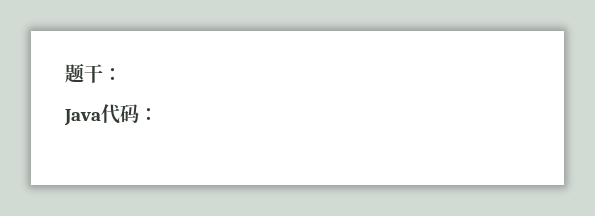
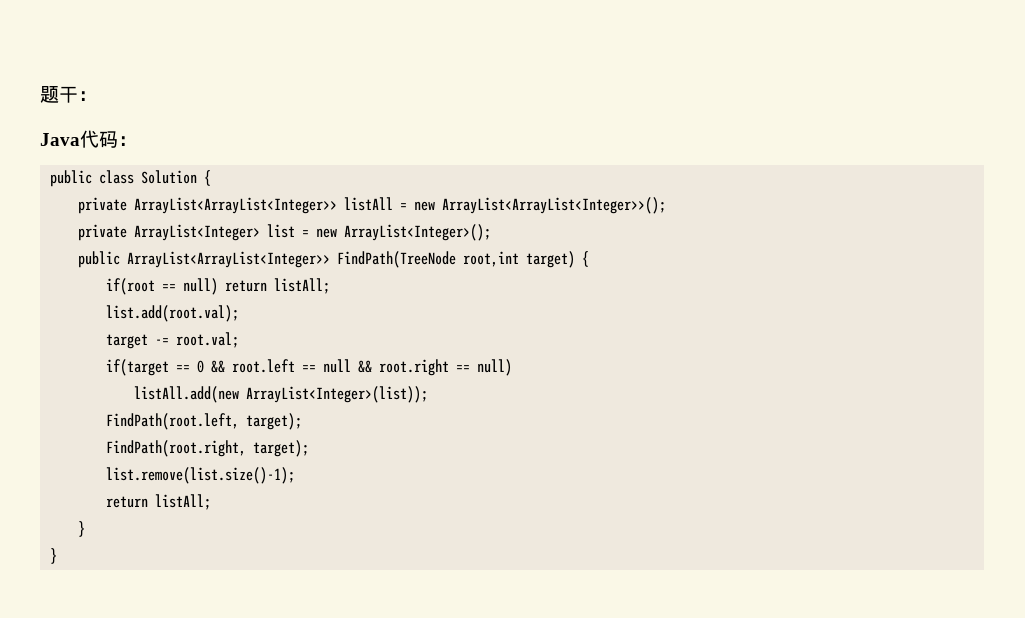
+ public class Solution {
+ private ArrayList<ArrayList<Integer>> listAll = new ArrayList<ArrayList<Integer>>();
+ private ArrayList<Integer> list = new ArrayList<Integer>();
+ public ArrayList<ArrayList<Integer>> FindPath(TreeNode root,int target) {
+ if(root == null) return listAll;
+ list.add(root.val);
+ target -= root.val;
+ if(target == 0 && root.left == null && root.right == null)
+ listAll.add(new ArrayList<Integer>(list));
+ FindPath(root.left, target);
+ FindPath(root.right, target);
+ list.remove(list.size()-1);
+ return listAll;
+ }
+ }

